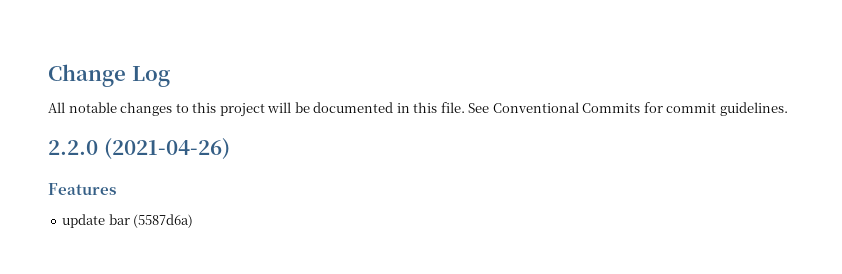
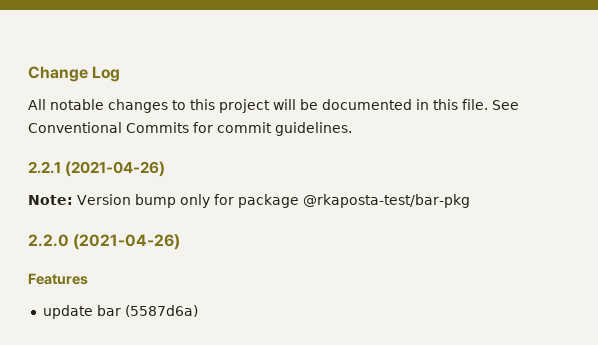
+ 2.2.1 (2021-04-26)
+ Note: Version bump only for package @rkaposta-test/bar-pkg

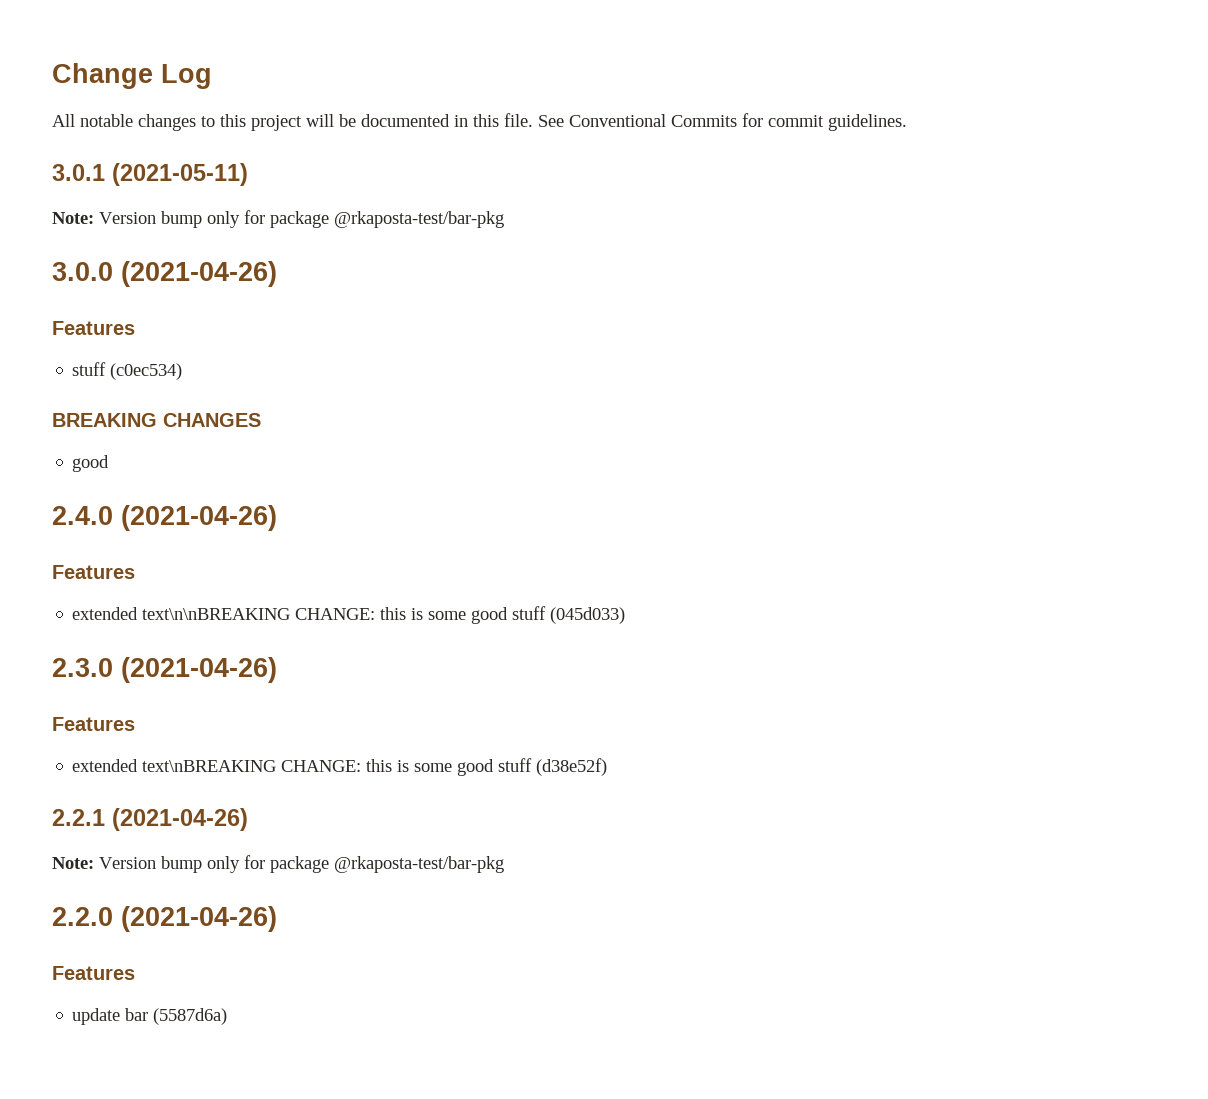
+ 3.0.1 (2021-05-11)
+ Note: Version bump only for package @rkaposta-test/bar-pkg
+ 3.0.0 (2021-04-26)
+ Features
+ stuff (c0ec534)
+ BREAKING CHANGES
+ good
+ 2.4.0 (2021-04-26)
+ Features
+ extended text\n\nBREAKING CHANGE: this is some good stuff (045d033)
+ 2.3.0 (2021-04-26)
+ Features
+ extended text\nBREAKING CHANGE: this is some good stuff (d38e52f)

